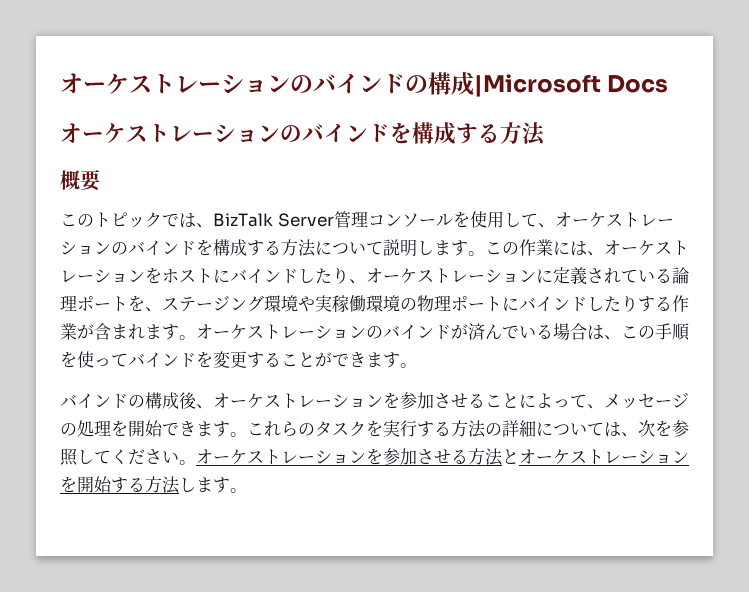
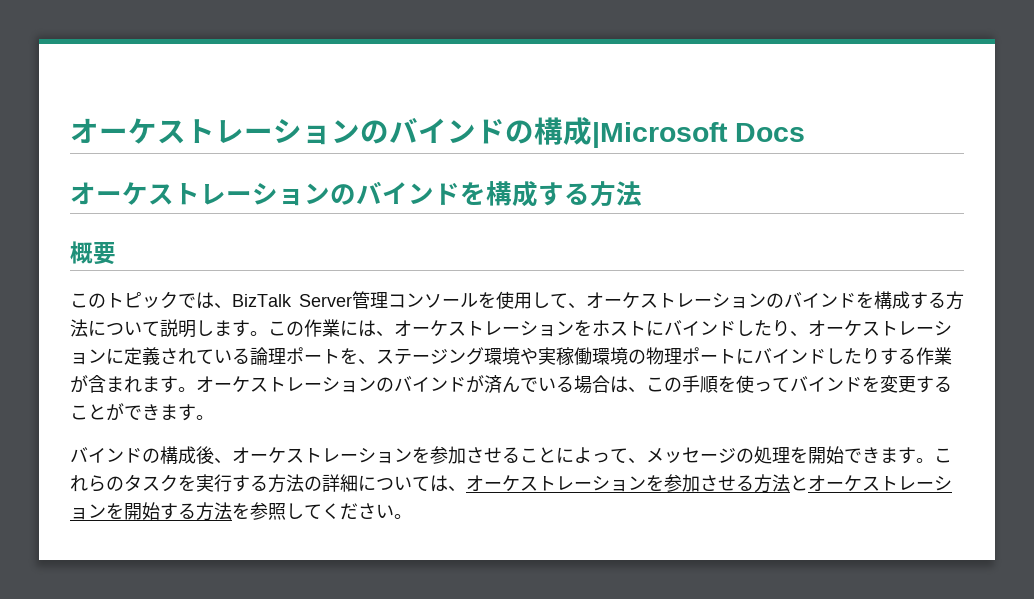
- これらのタスクを実行する方法の詳細については、次を参照してください。オーケストレーションを参加させる方法とオーケストレーションを開始する方法します。
+ これらのタスクを実行する方法の詳細については、オーケストレーションを参加させる方法とオーケストレーションを開始する方法を参照してください。

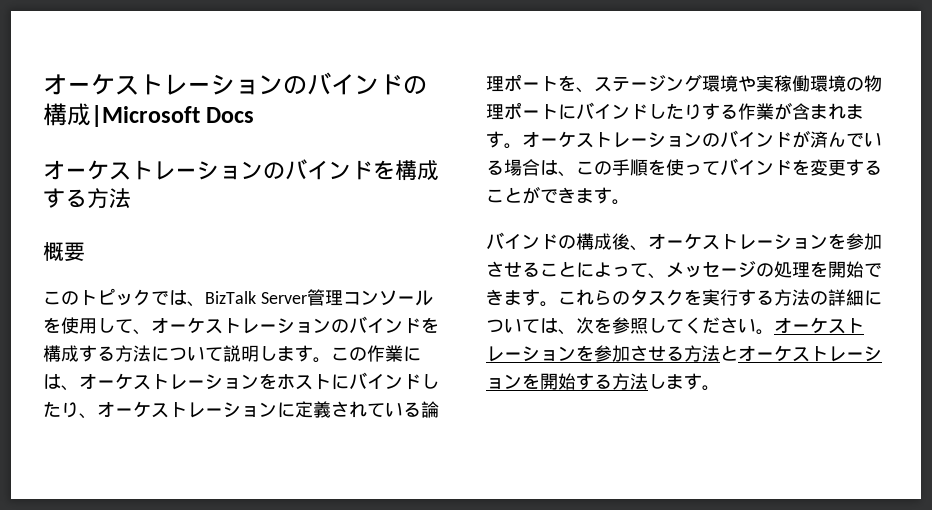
- これらのタスクを実行する方法の詳細については、オーケストレーションを参加させる方法とオーケストレーションを開始する方法を参照してください。
+ これらのタスクを実行する方法の詳細については、次を参照してください。オーケストレーションを参加させる方法とオーケストレーションを開始する方法します。

